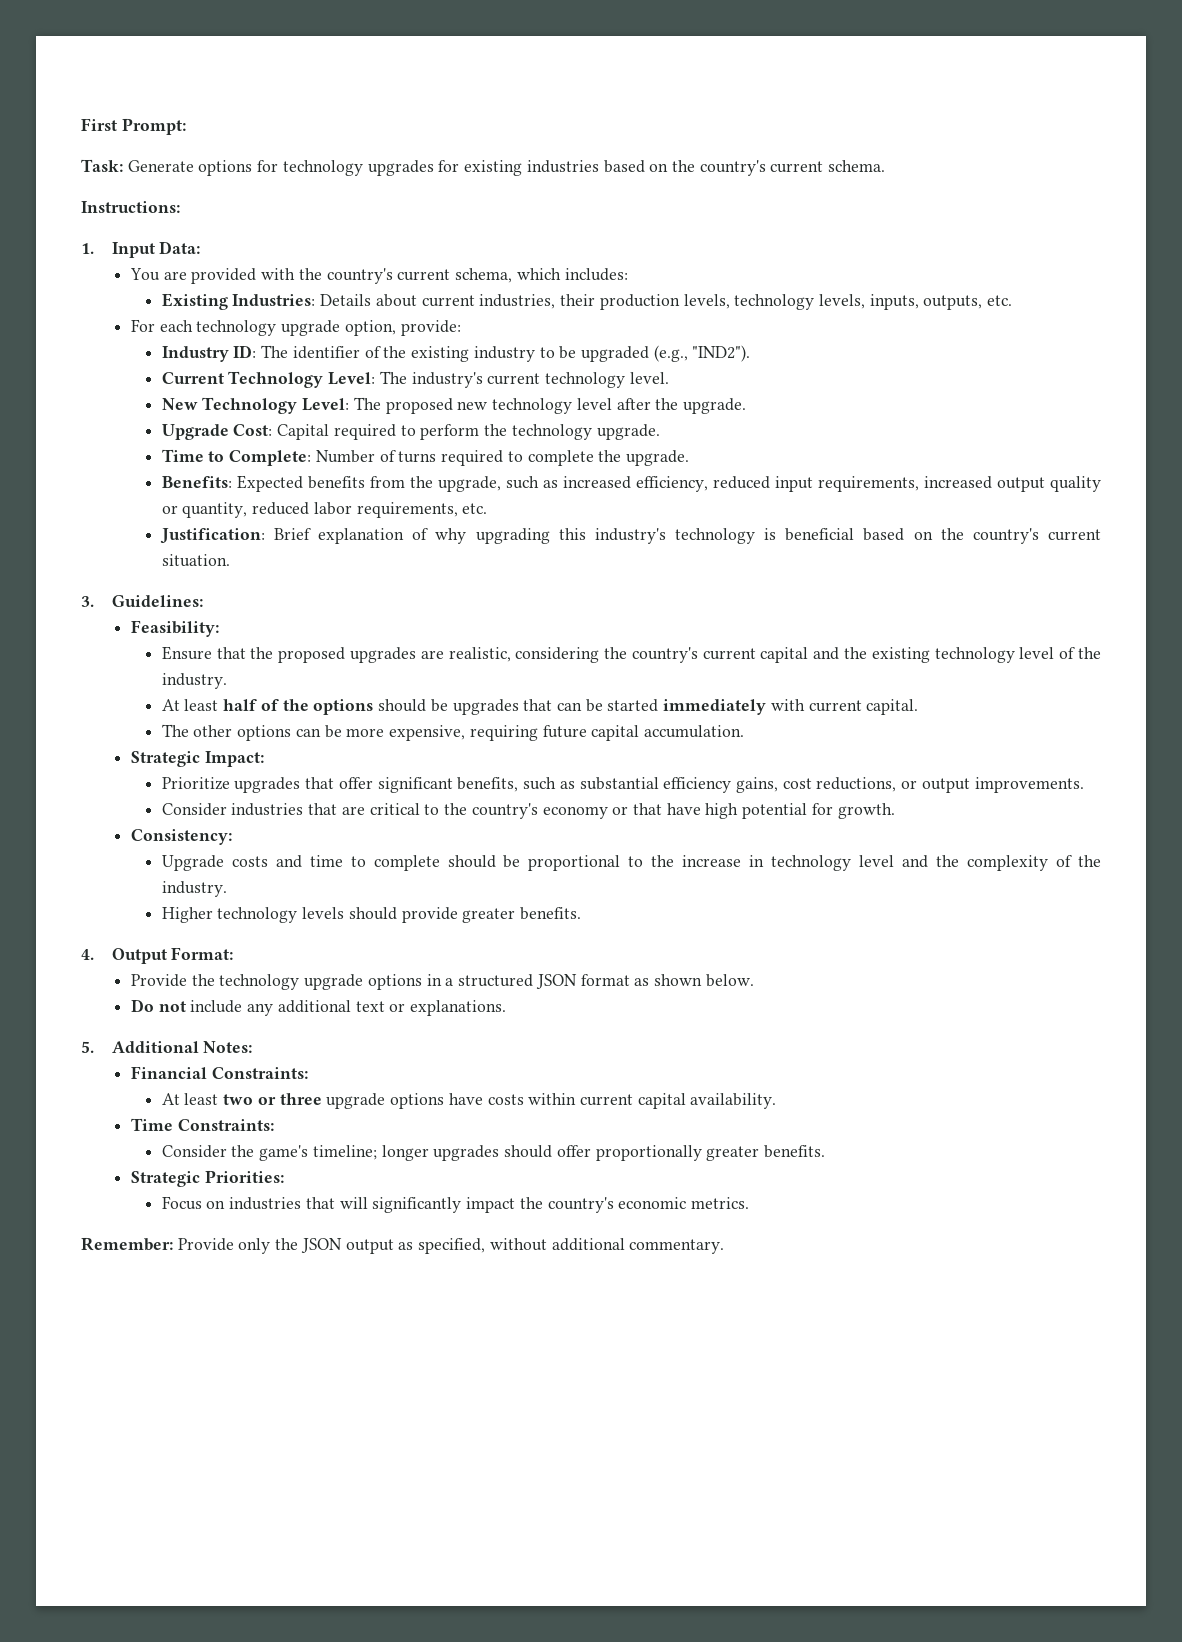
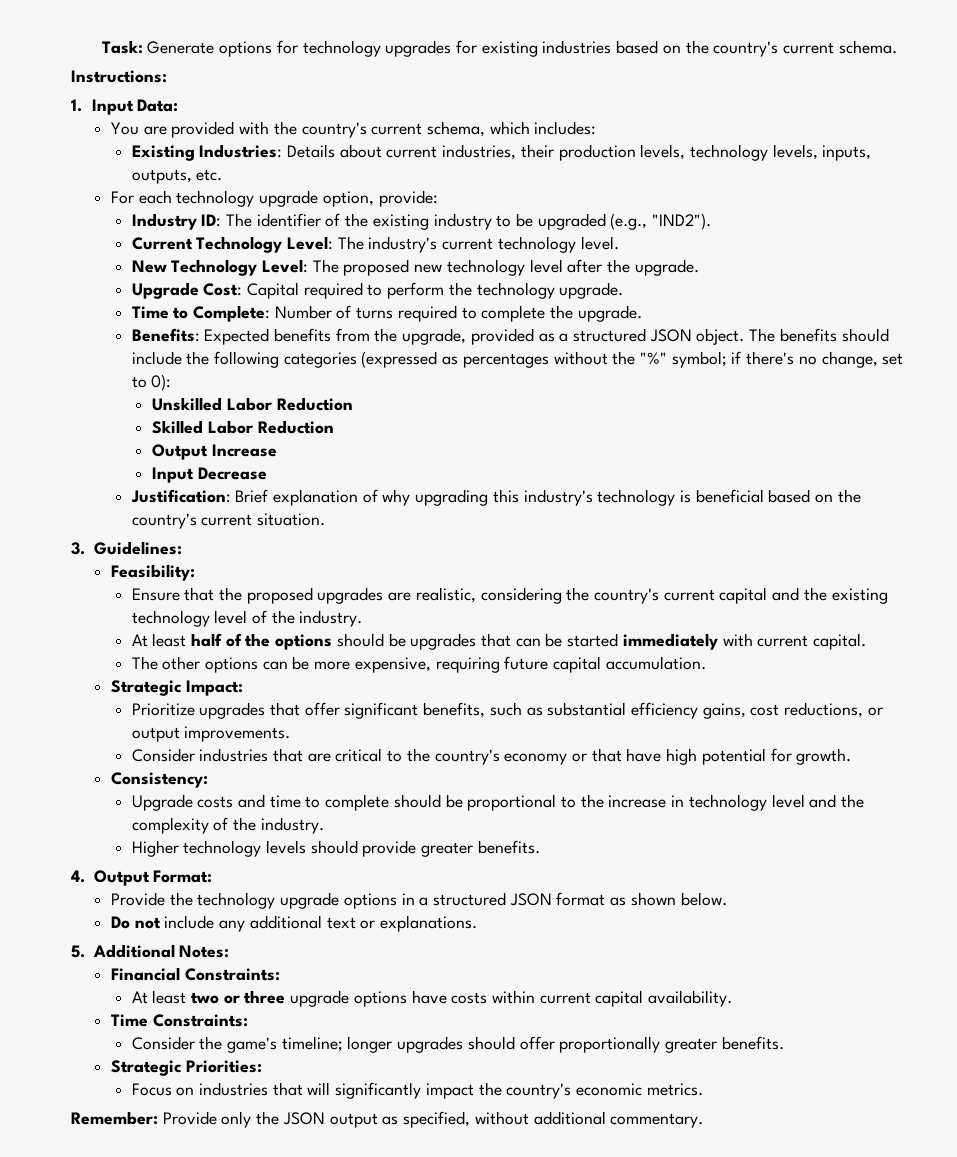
- First Prompt:
- Benefits: Expected benefits from the upgrade, such as increased efficiency, reduced input requirements, increased output quality or quantity, reduced labor requirements, etc.
+ Benefits: Expected benefits from the upgrade, provided as a structured JSON object. The benefits should include the following categories (expressed as percentages without the "%" symbol; if there's no change, set to 0):
+ Unskilled Labor Reduction
+ Skilled Labor Reduction
+ Output Increase
+ Input Decrease

